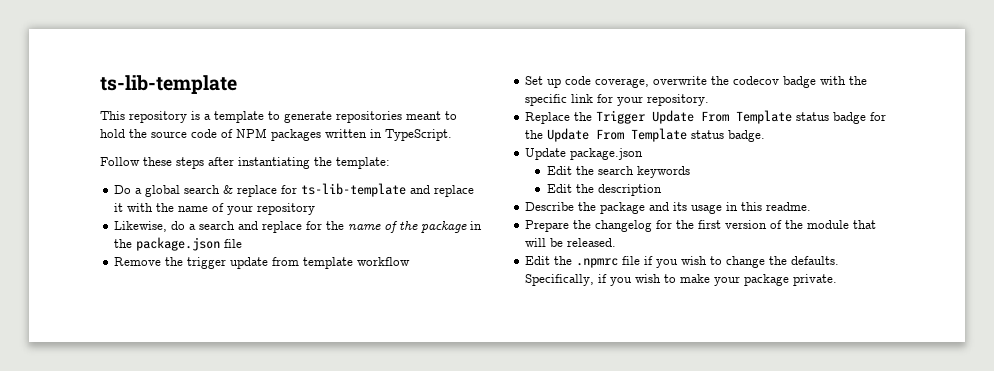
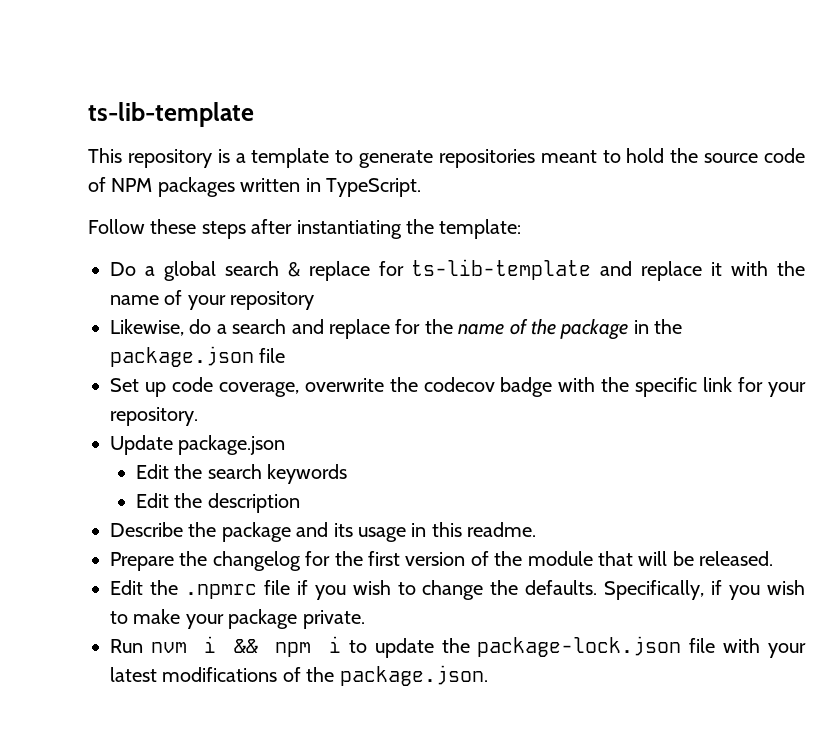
- Remove the trigger update from template workflow
- Replace the Trigger Update From Template status badge for the Update From Template status badge.
+ Run nvm i && npm i to update the package-lock.json file with your latest modifications of the package.json.

